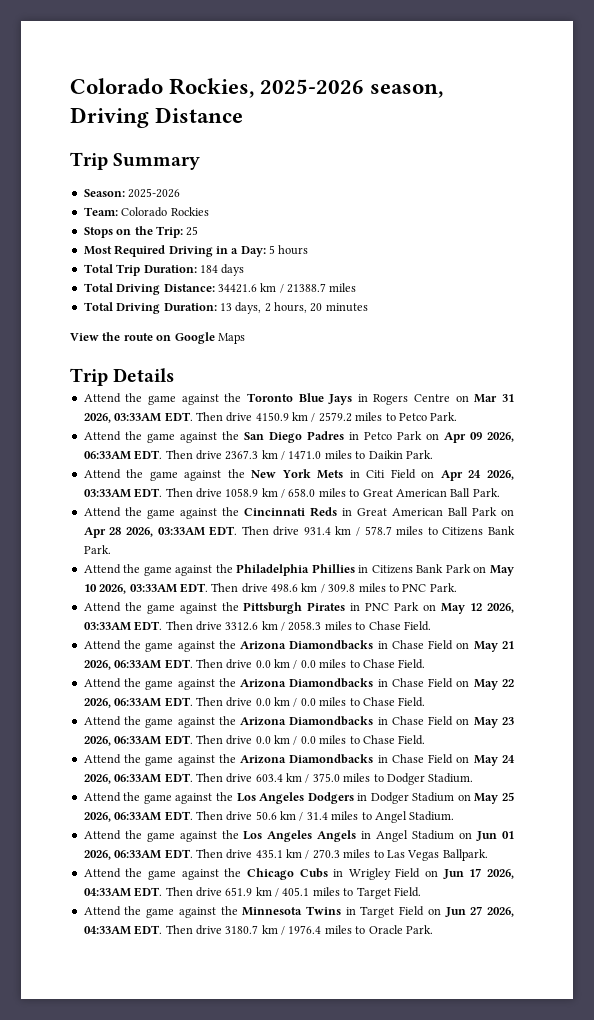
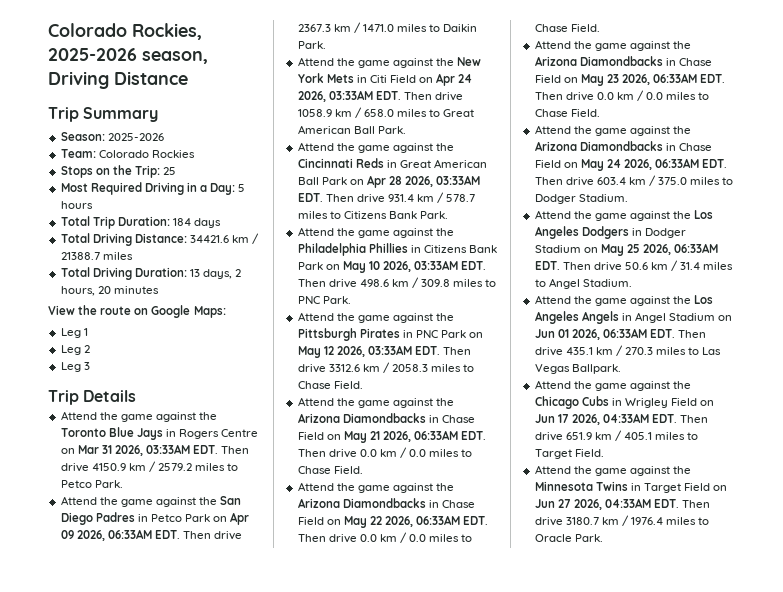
- View the route on Google Maps
+ View the route on Google Maps:
+ Leg 1
+ Leg 2
+ Leg 3

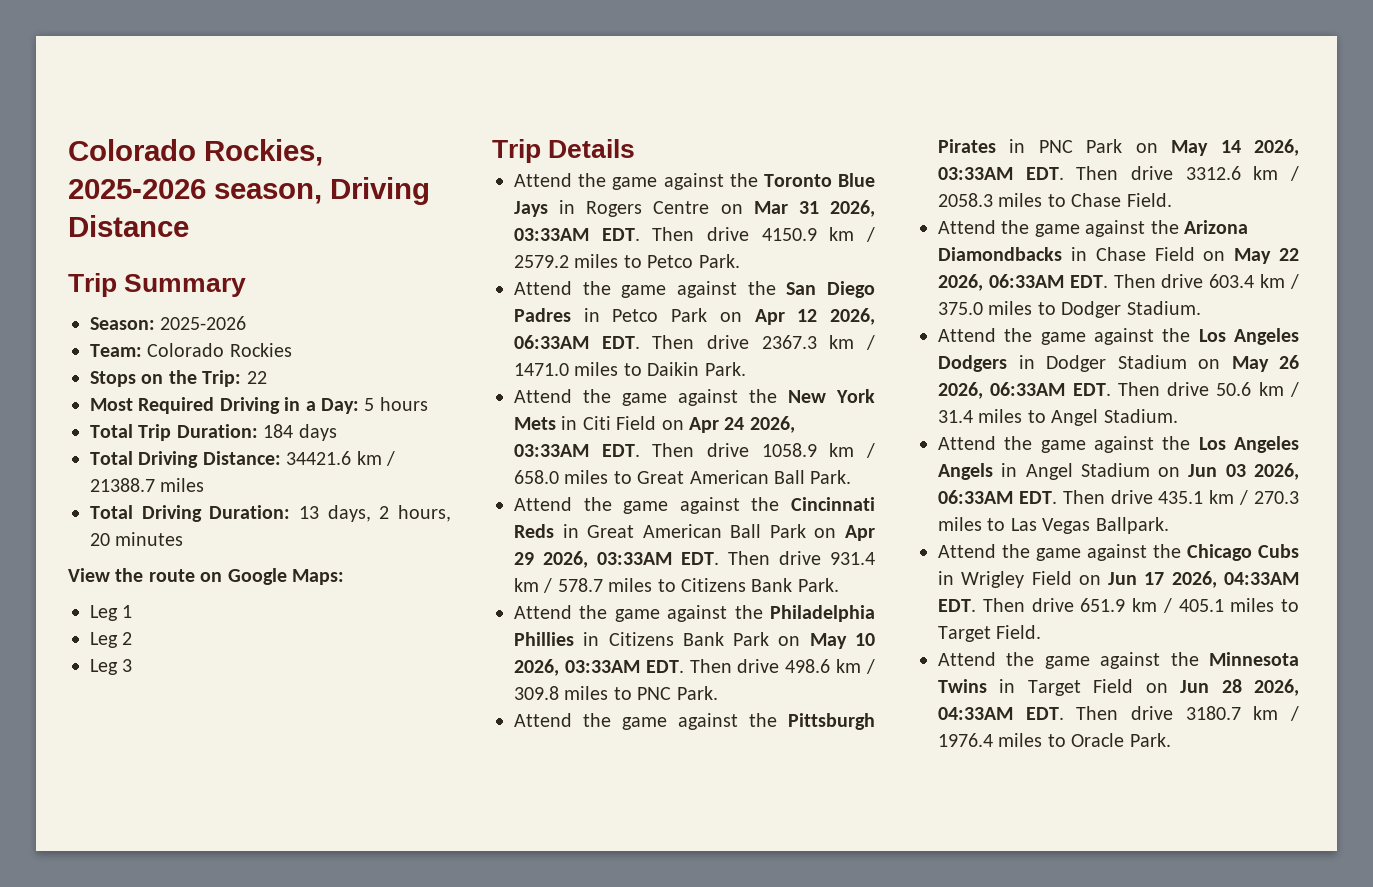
- Stops on the Trip: 25
+ Stops on the Trip: 22
- Attend the game against the San Diego Padres in Petco Park on Apr 09 2026, 06:33AM EDT. Then drive 2367.3 km / 1471.0 miles to Daikin Park.
+ Attend the game against the San Diego Padres in Petco Park on Apr 12 2026, 06:33AM EDT. Then drive 2367.3 km / 1471.0 miles to Daikin Park.
- Attend the game against the Cincinnati Reds in Great American Ball Park on Apr 28 2026, 03:33AM EDT. Then drive 931.4 km / 578.7 miles to Citizens Bank Park.
+ Attend the game against the Cincinnati Reds in Great American Ball Park on Apr 29 2026, 03:33AM EDT. Then drive 931.4 km / 578.7 miles to Citizens Bank Park.
- Attend the game against the Pittsburgh Pirates in PNC Park on May 12 2026, 03:33AM EDT. Then drive 3312.6 km / 2058.3 miles to Chase Field.
+ Attend the game against the Pittsburgh Pirates in PNC Park on May 14 2026, 03:33AM EDT. Then drive 3312.6 km / 2058.3 miles to Chase Field.
- Attend the game against the Arizona Diamondbacks in Chase Field on May 21 2026, 06:33AM EDT. Then drive 0.0 km / 0.0 miles to Chase Field.
- Attend the game against the Arizona Diamondbacks in Chase Field on May 22 2026, 06:33AM EDT. Then drive 0.0 km / 0.0 miles to Chase Field.
- Attend the game against the Arizona Diamondbacks in Chase Field on May 23 2026, 06:33AM EDT. Then drive 0.0 km / 0.0 miles to Chase Field.
- Attend the game against the Arizona Diamondbacks in Chase Field on May 24 2026, 06:33AM EDT. Then drive 603.4 km / 375.0 miles to Dodger Stadium.
+ Attend the game against the Arizona Diamondbacks in Chase Field on May 22 2026, 06:33AM EDT. Then drive 603.4 km / 375.0 miles to Dodger Stadium.
- Attend the game against the Los Angeles Dodgers in Dodger Stadium on May 25 2026, 06:33AM EDT. Then drive 50.6 km / 31.4 miles to Angel Stadium.
+ Attend the game against the Los Angeles Dodgers in Dodger Stadium on May 26 2026, 06:33AM EDT. Then drive 50.6 km / 31.4 miles to Angel Stadium.
- Attend the game against the Los Angeles Angels in Angel Stadium on Jun 01 2026, 06:33AM EDT. Then drive 435.1 km / 270.3 miles to Las Vegas Ballpark.
+ Attend the game against the Los Angeles Angels in Angel Stadium on Jun 03 2026, 06:33AM EDT. Then drive 435.1 km / 270.3 miles to Las Vegas Ballpark.
- Attend the game against the Minnesota Twins in Target Field on Jun 27 2026, 04:33AM EDT. Then drive 3180.7 km / 1976.4 miles to Oracle Park.
+ Attend the game against the Minnesota Twins in Target Field on Jun 28 2026, 04:33AM EDT. Then drive 3180.7 km / 1976.4 miles to Oracle Park.

